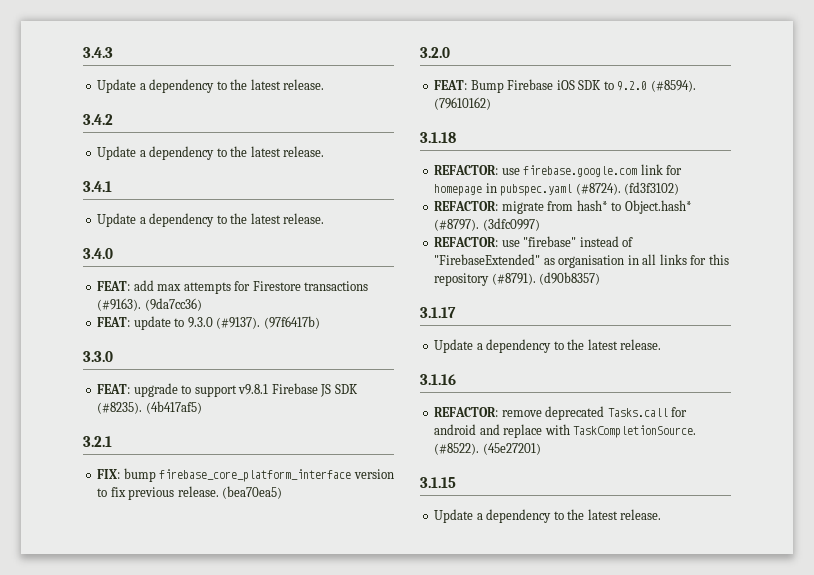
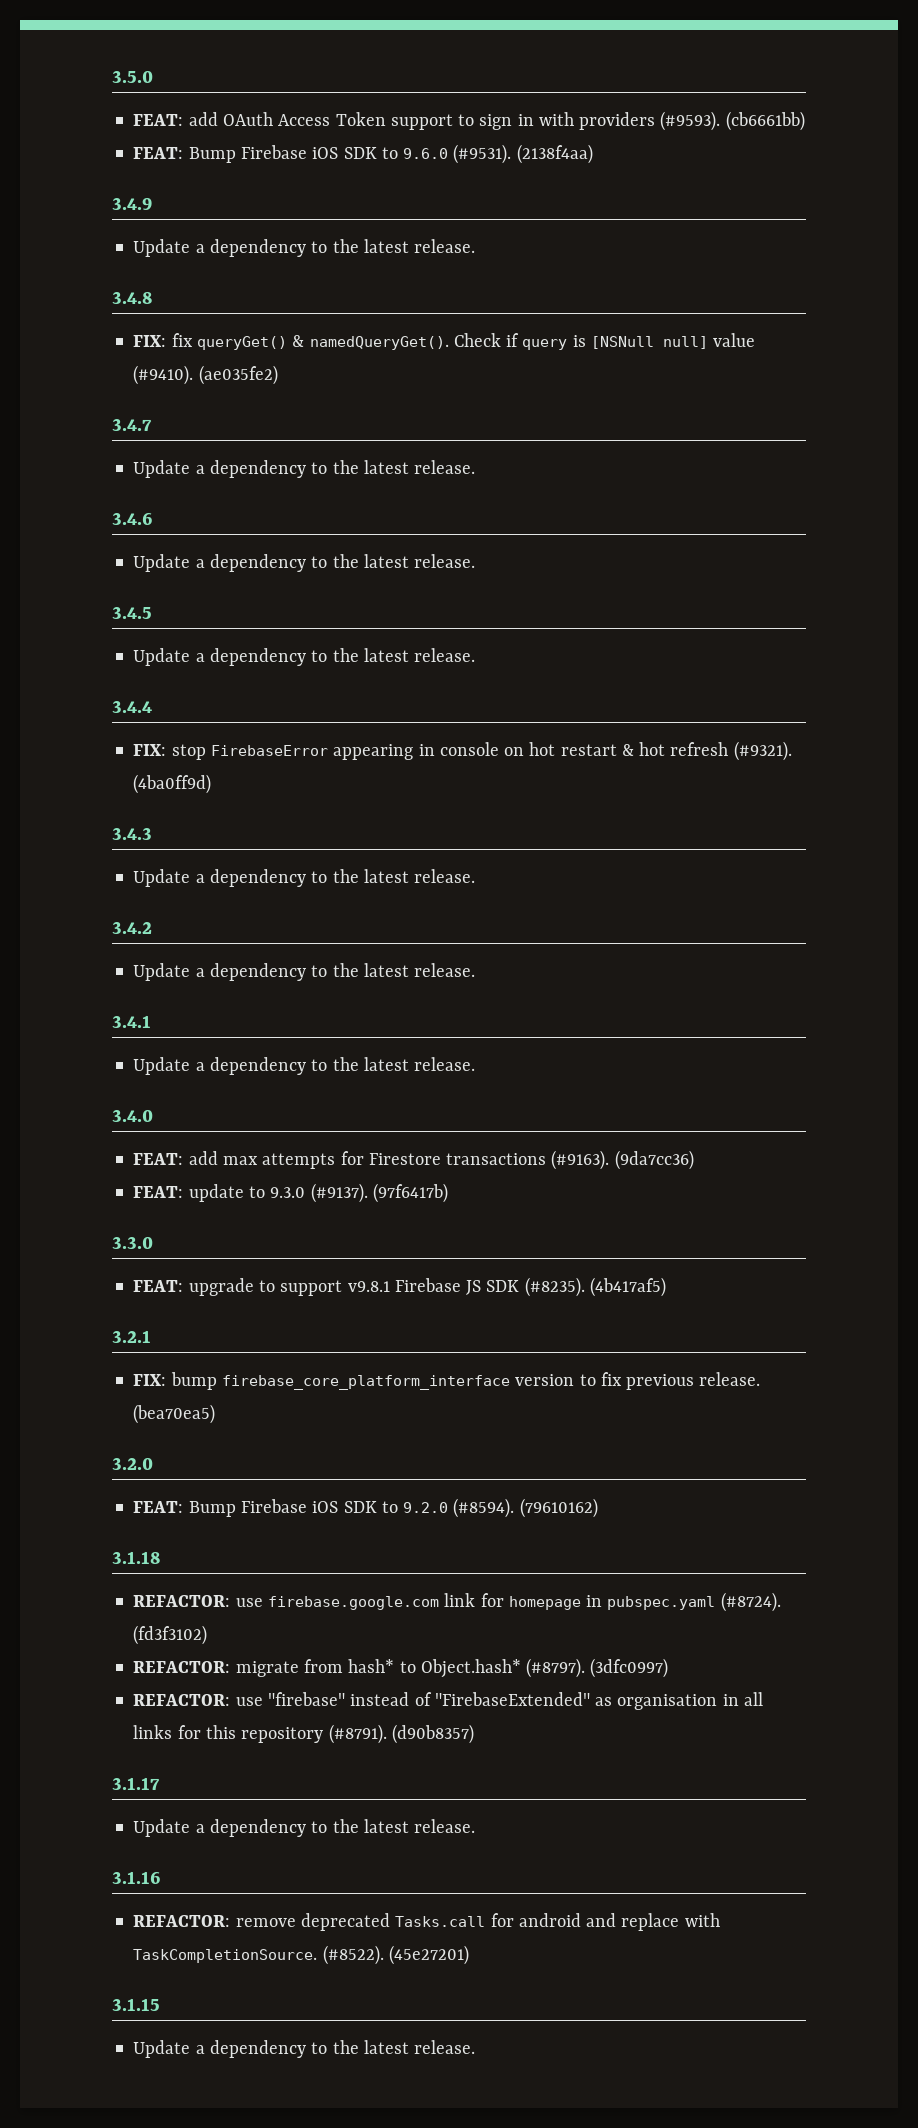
+ 3.5.0
+ FEAT: add OAuth Access Token support to sign in with providers (#9593). (cb6661bb)
+ FEAT: Bump Firebase iOS SDK to 9.6.0 (#9531). (2138f4aa)
+ 3.4.9
+ Update a dependency to the latest release.
+ 3.4.8
+ FIX: fix queryGet() & namedQueryGet(). Check if query is [NSNull null] value (#9410). (ae035fe2)
+ 3.4.7
+ Update a dependency to the latest release.
+ 3.4.6
+ Update a dependency to the latest release.
+ 3.4.5
+ Update a dependency to the latest release.
+ 3.4.4
+ FIX: stop FirebaseError appearing in console on hot restart & hot refresh (#9321). (4ba0ff9d)

